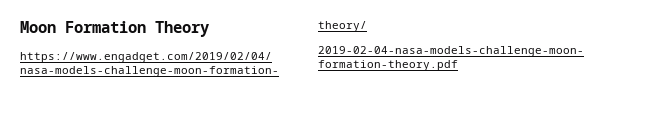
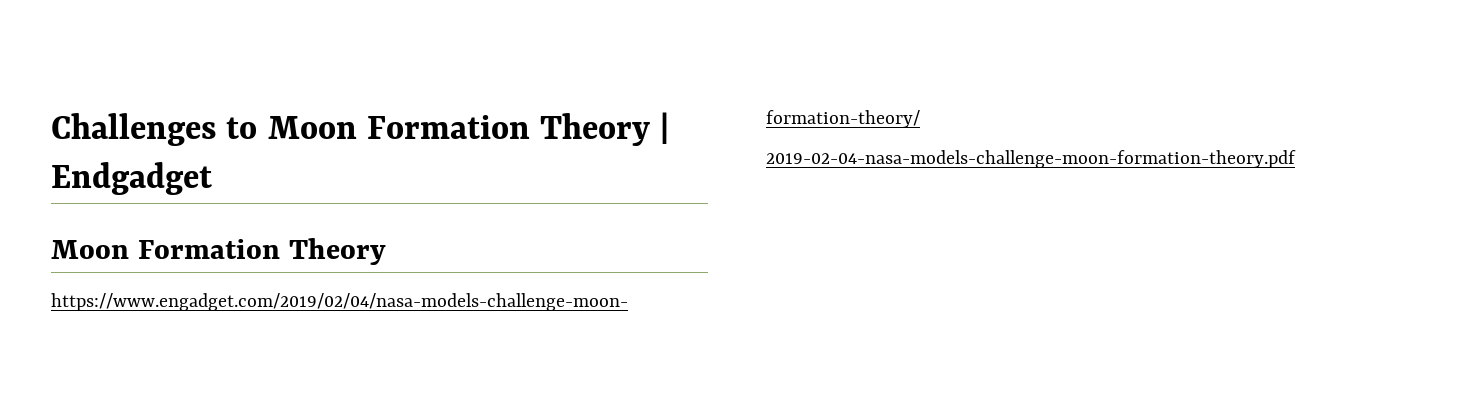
+ Challenges to Moon Formation Theory | Endgadget

